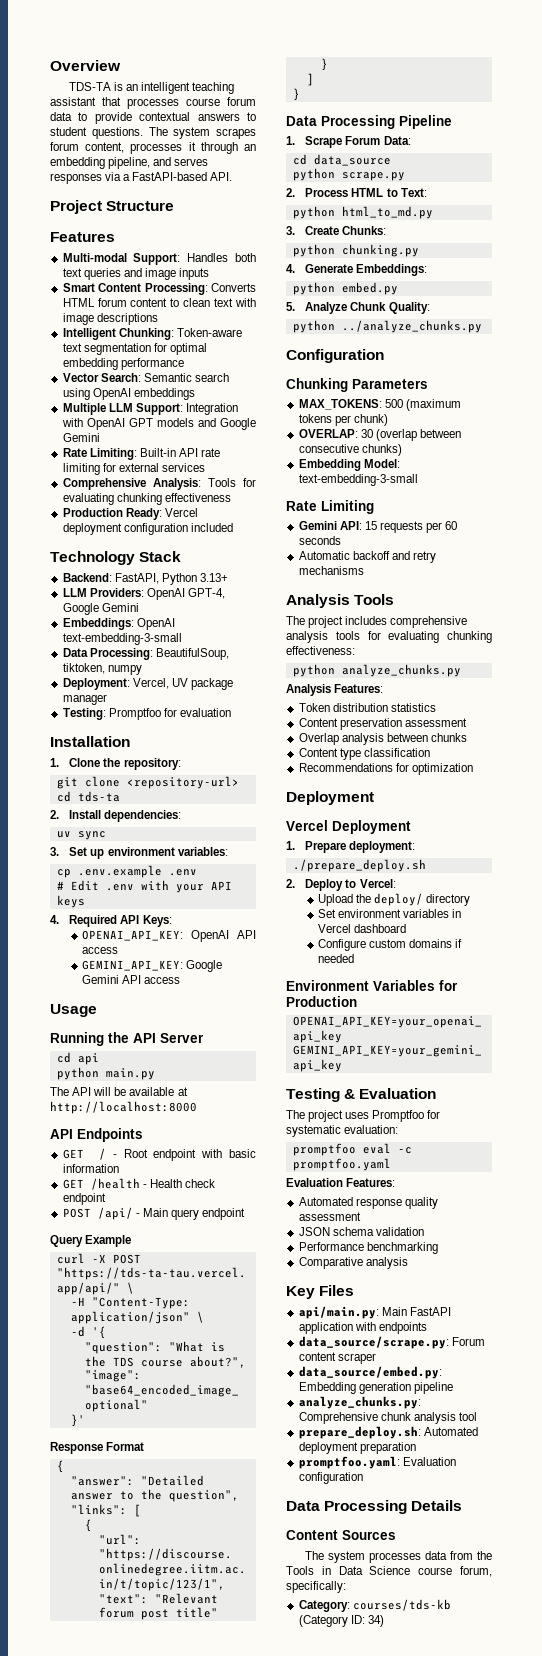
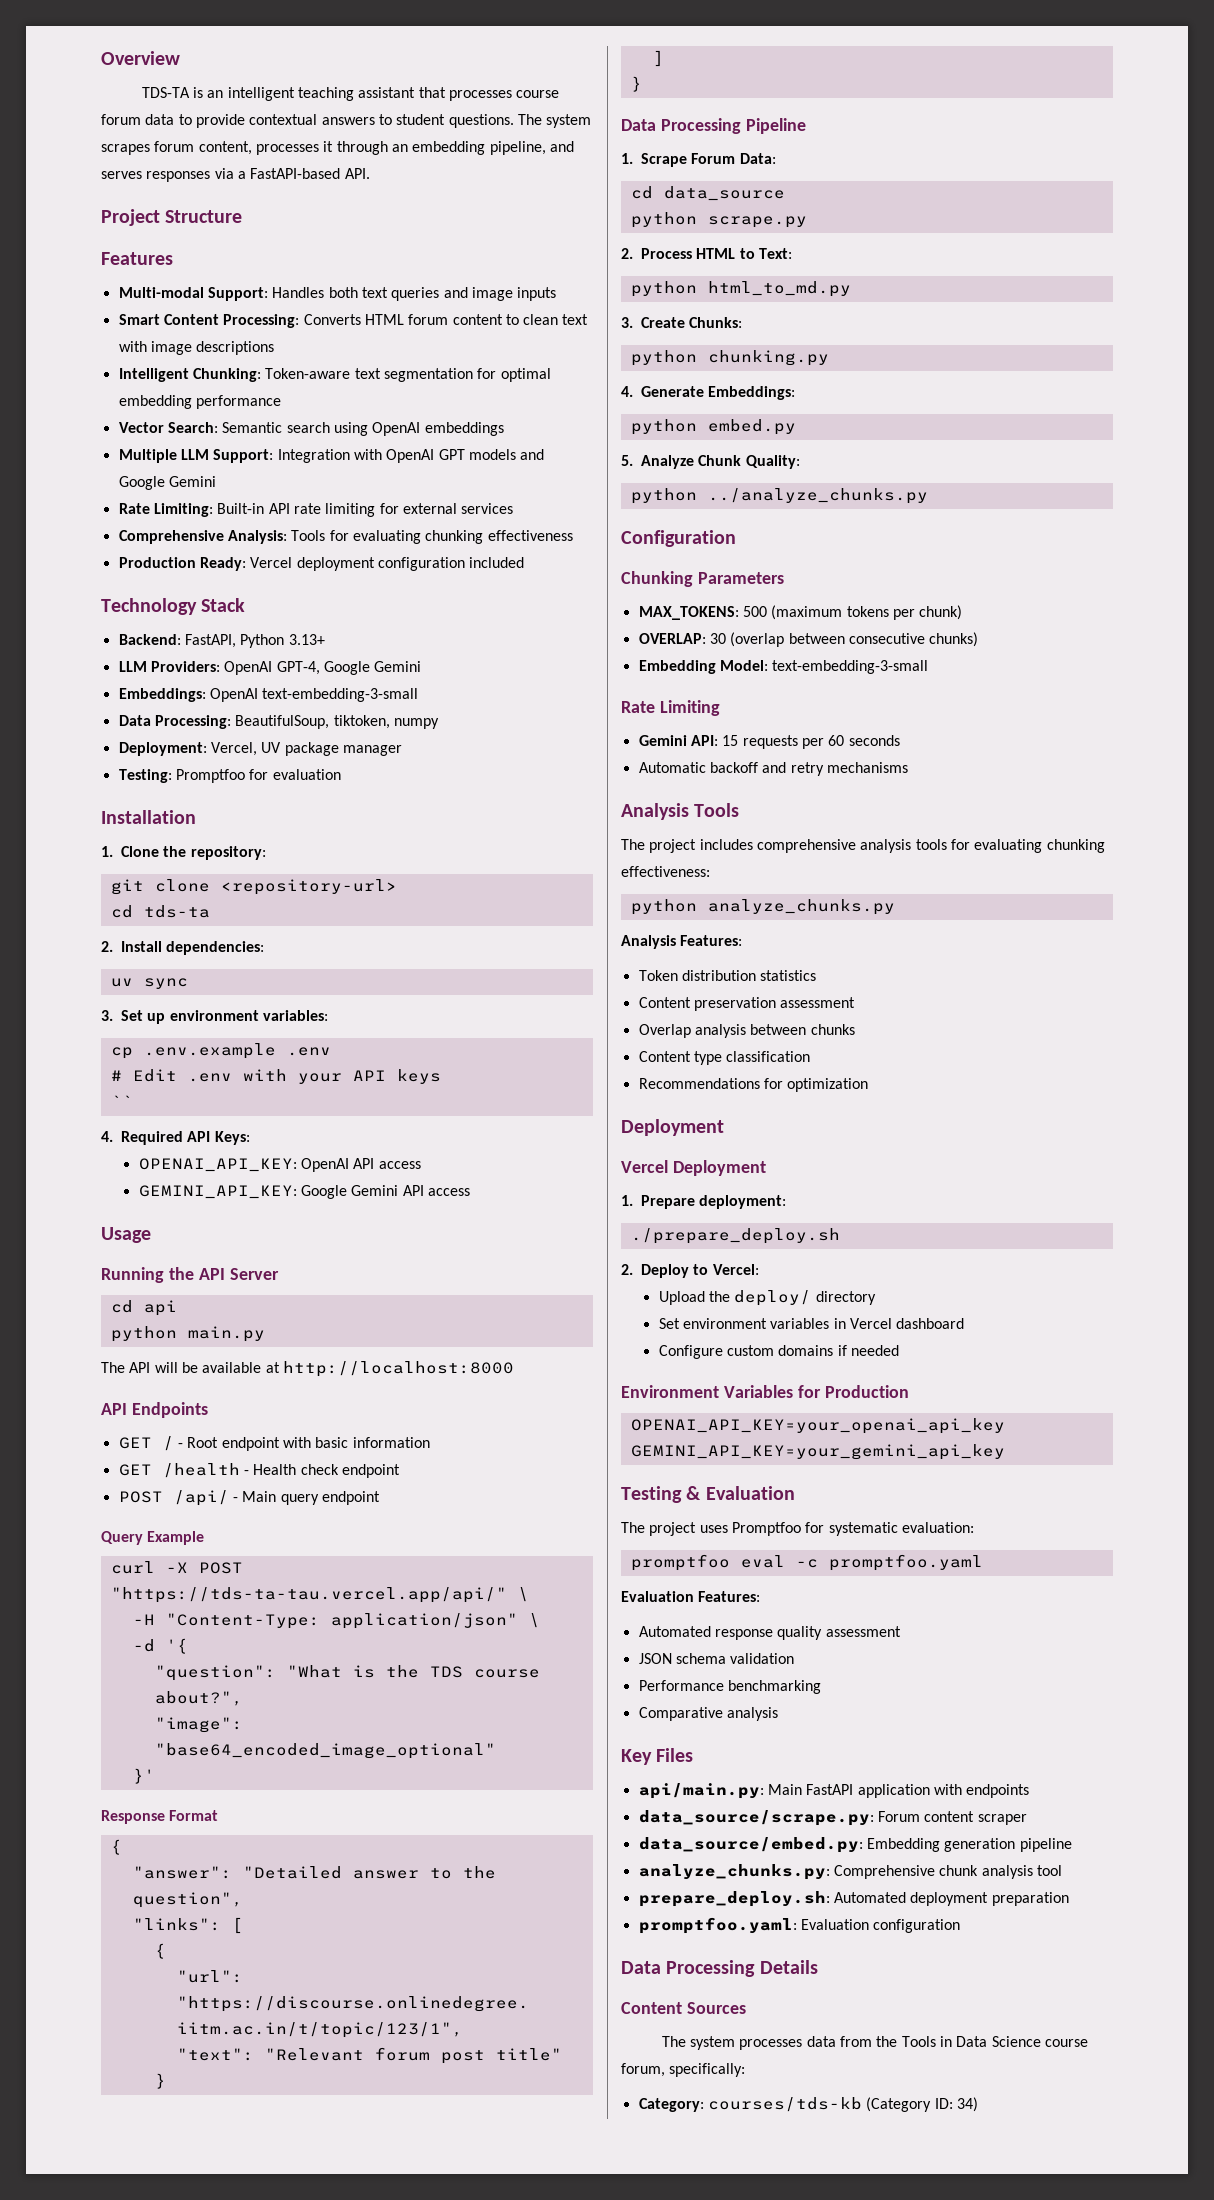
+ ``

